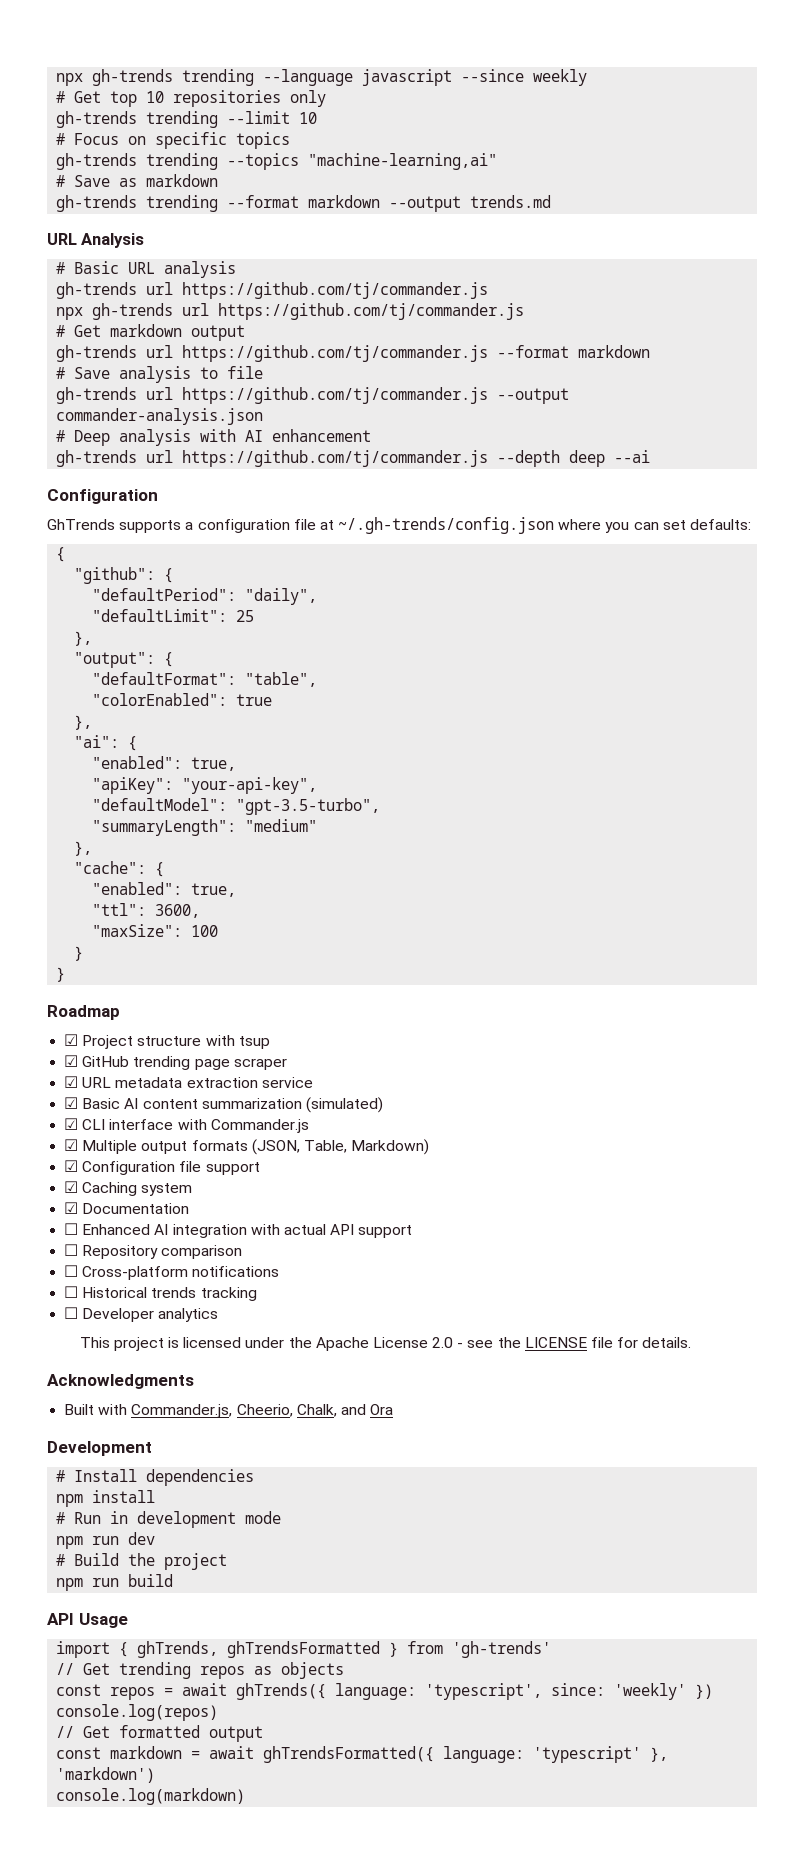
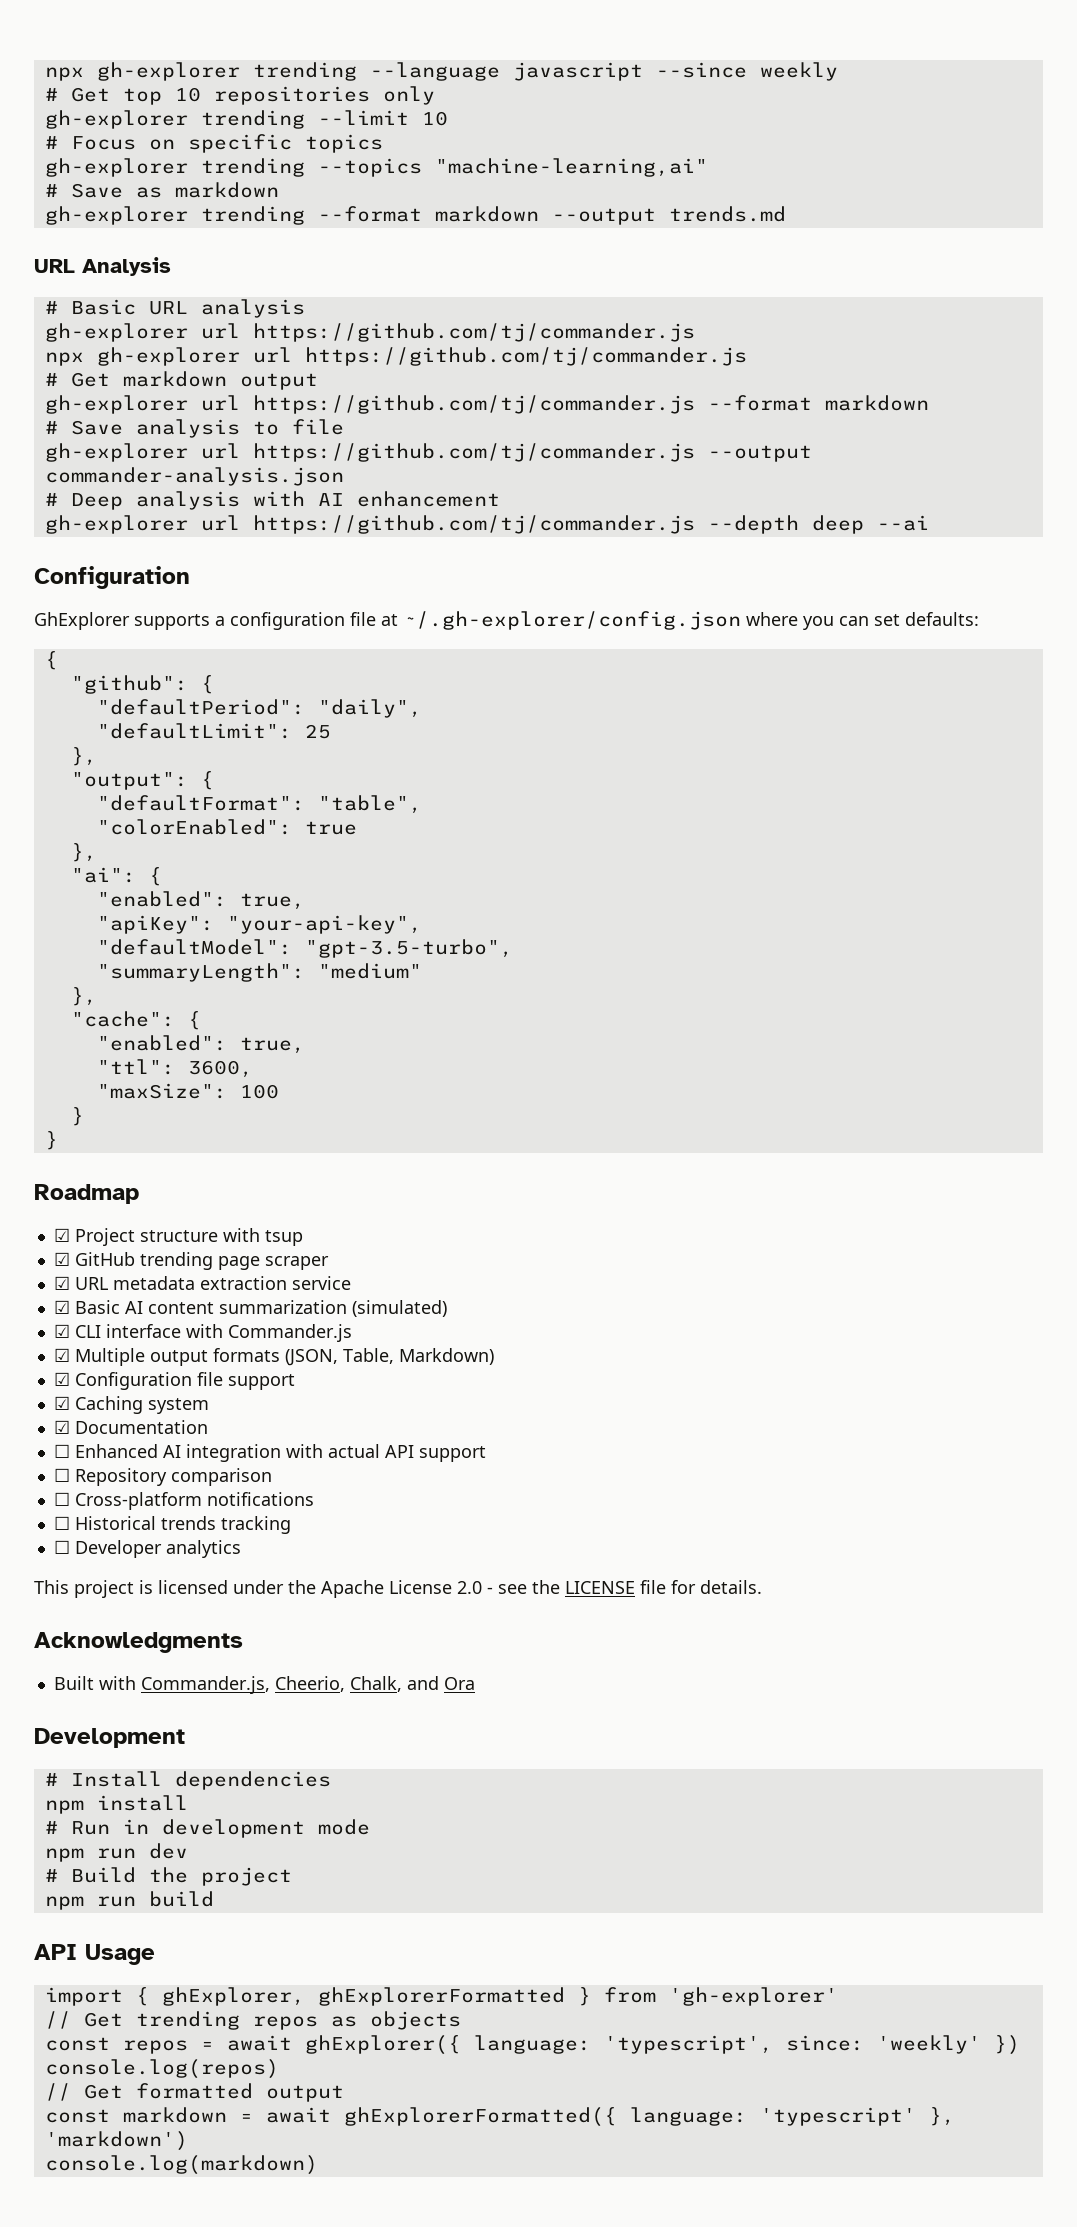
- npx gh-trends trending --language javascript --since weekly
+ npx gh-explorer trending --language javascript --since weekly
- gh-trends trending --limit 10
+ gh-explorer trending --limit 10
- gh-trends trending --topics "machine-learning,ai"
+ gh-explorer trending --topics "machine-learning,ai"
- gh-trends trending --format markdown --output trends.md
+ gh-explorer trending --format markdown --output trends.md
  # Basic URL analysis
- gh-trends url https://github.com/tj/commander.js
+ gh-explorer url https://github.com/tj/commander.js
- npx gh-trends url https://github.com/tj/commander.js
+ npx gh-explorer url https://github.com/tj/commander.js
- gh-trends url https://github.com/tj/commander.js --format markdown
+ gh-explorer url https://github.com/tj/commander.js --format markdown
- gh-trends url https://github.com/tj/commander.js --output commander-analysis.json
+ gh-explorer url https://github.com/tj/commander.js --output commander-analysis.json
- gh-trends url https://github.com/tj/commander.js --depth deep --ai
+ gh-explorer url https://github.com/tj/commander.js --depth deep --ai
- GhTrends supports a configuration file at ~/.gh-trends/config.json where you can set defaults:
+ GhExplorer supports a configuration file at ~/.gh-explorer/config.json where you can set defaults:
- import { ghTrends, ghTrendsFormatted } from 'gh-trends'
+ import { ghExplorer, ghExplorerFormatted } from 'gh-explorer'
- const repos = await ghTrends({ language: 'typescript', since: 'weekly' })
+ const repos = await ghExplorer({ language: 'typescript', since: 'weekly' })
- const markdown = await ghTrendsFormatted({ language: 'typescript' }, 'markdown')
+ const markdown = await ghExplorerFormatted({ language: 'typescript' }, 'markdown')

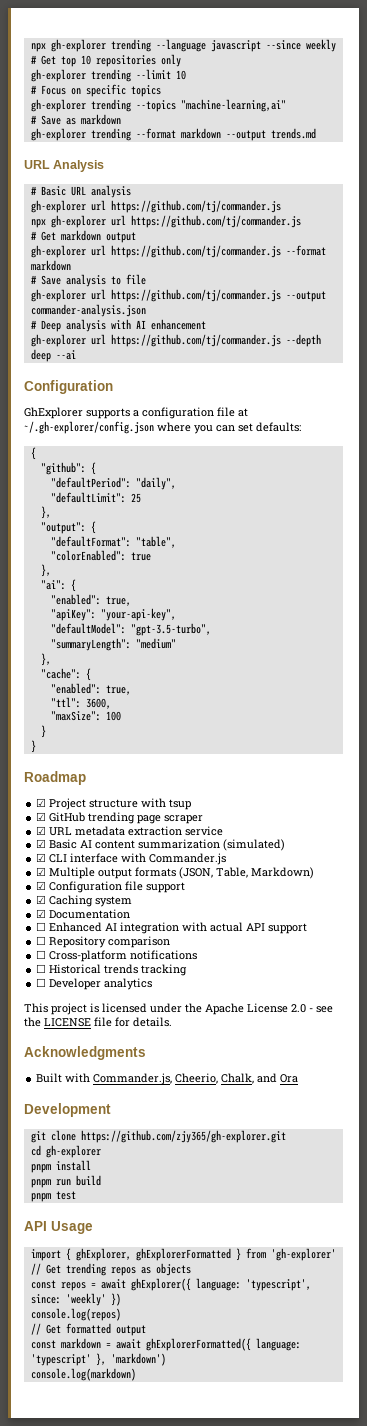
- # Install dependencies
- npm install
- # Run in development mode
- npm run dev
- # Build the project
- npm run build
+ git clone https://github.com/zjy365/gh-explorer.git
+ cd gh-explorer
+ pnpm install
+ pnpm run build
+ pnpm test

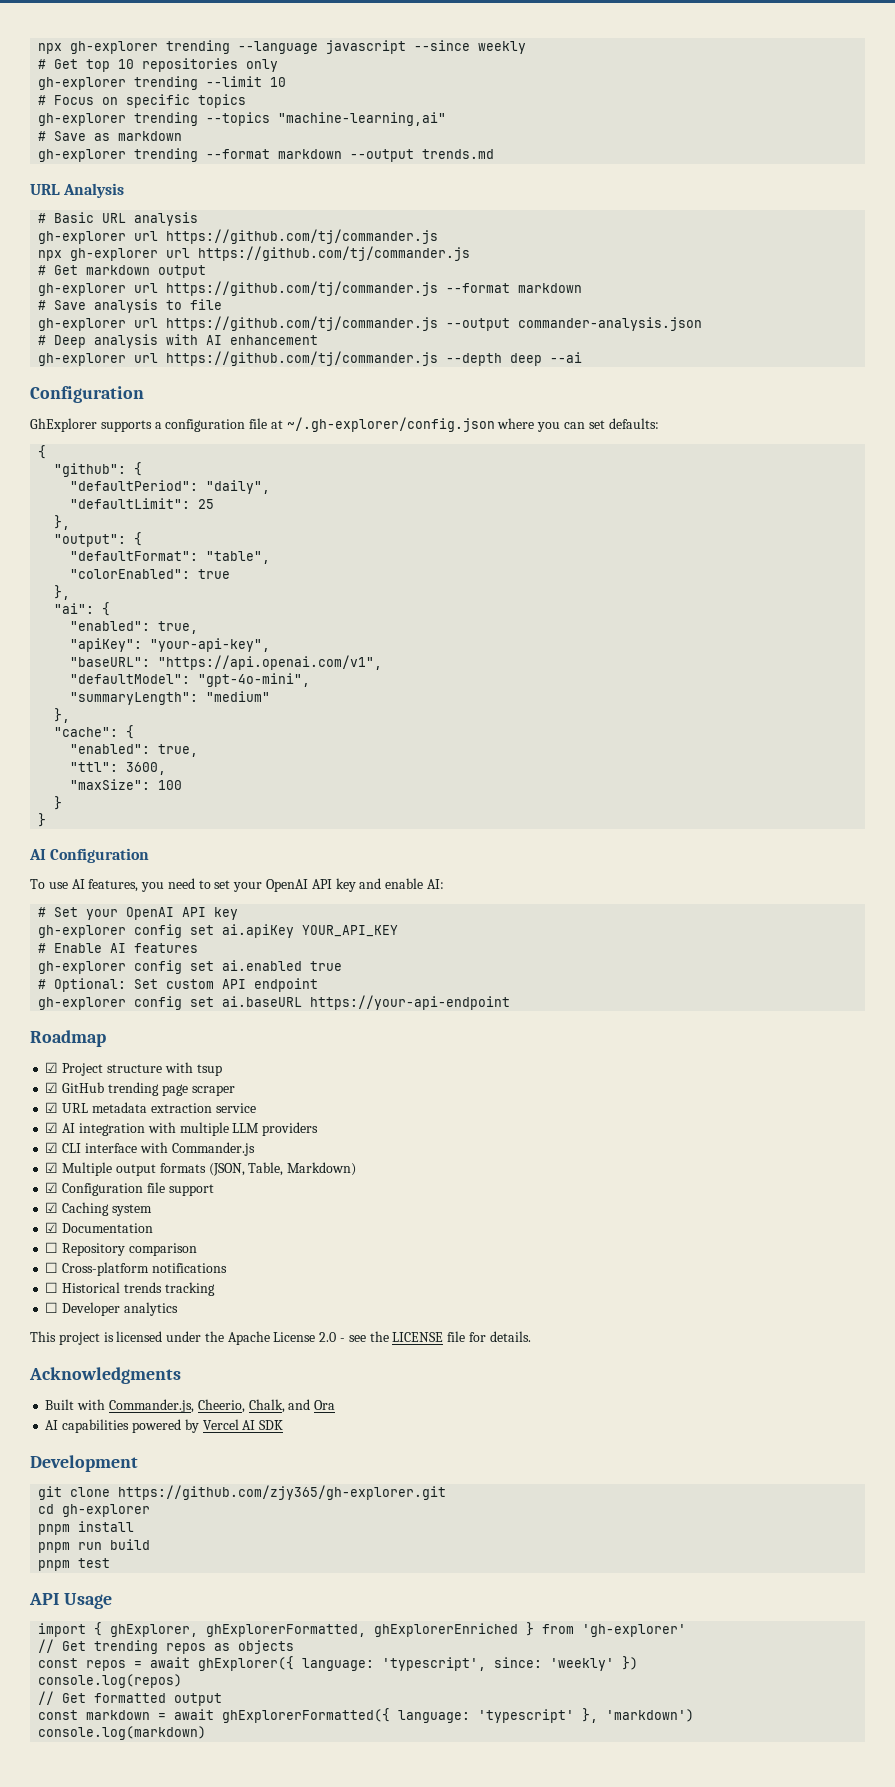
+ "baseURL": "https://api.openai.com/v1",
- "defaultModel": "gpt-3.5-turbo",
+ "defaultModel": "gpt-4o-mini",
+ AI Configuration
+ To use AI features, you need to set your OpenAI API key and enable AI:
+ # Set your OpenAI API key
+ gh-explorer config set ai.apiKey YOUR_API_KEY
+ # Enable AI features
+ gh-explorer config set ai.enabled true
+ # Optional: Set custom API endpoint
+ gh-explorer config set ai.baseURL https://your-api-endpoint
- ☑ Basic AI content summarization (simulated)
+ ☑ AI integration with multiple LLM providers
- ☐ Enhanced AI integration with actual API support
+ AI capabilities powered by Vercel AI SDK
- import { ghExplorer, ghExplorerFormatted } from 'gh-explorer'
+ import { ghExplorer, ghExplorerFormatted, ghExplorerEnriched } from 'gh-explorer'

